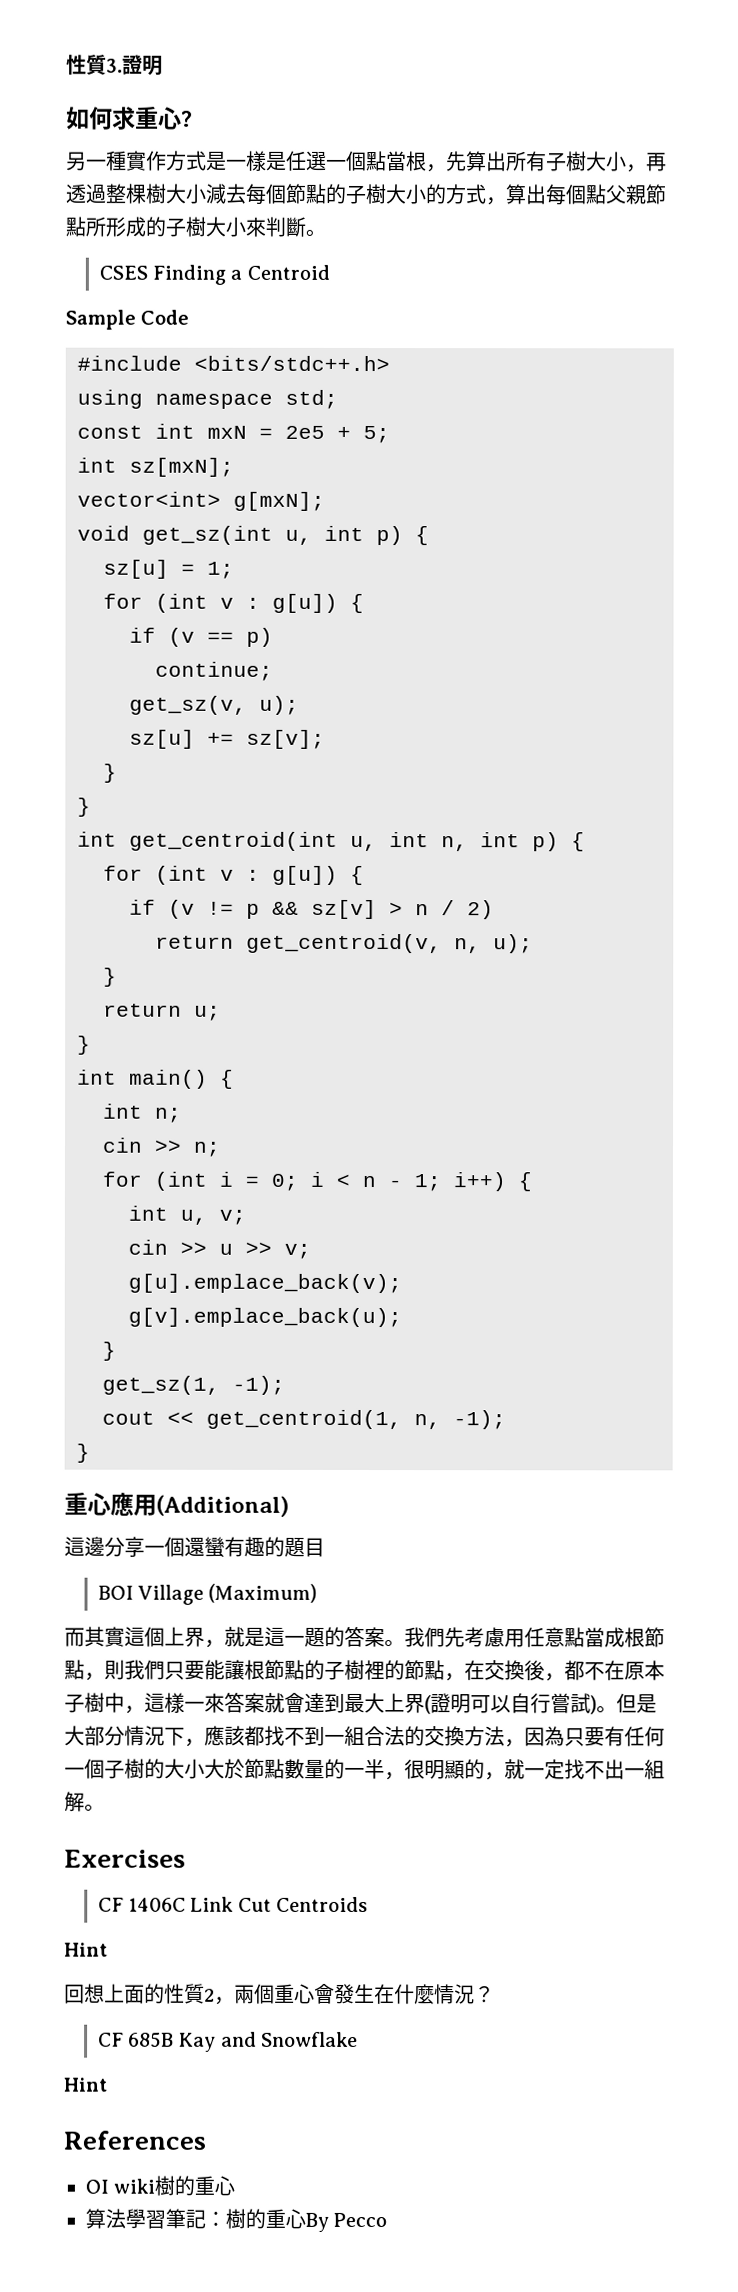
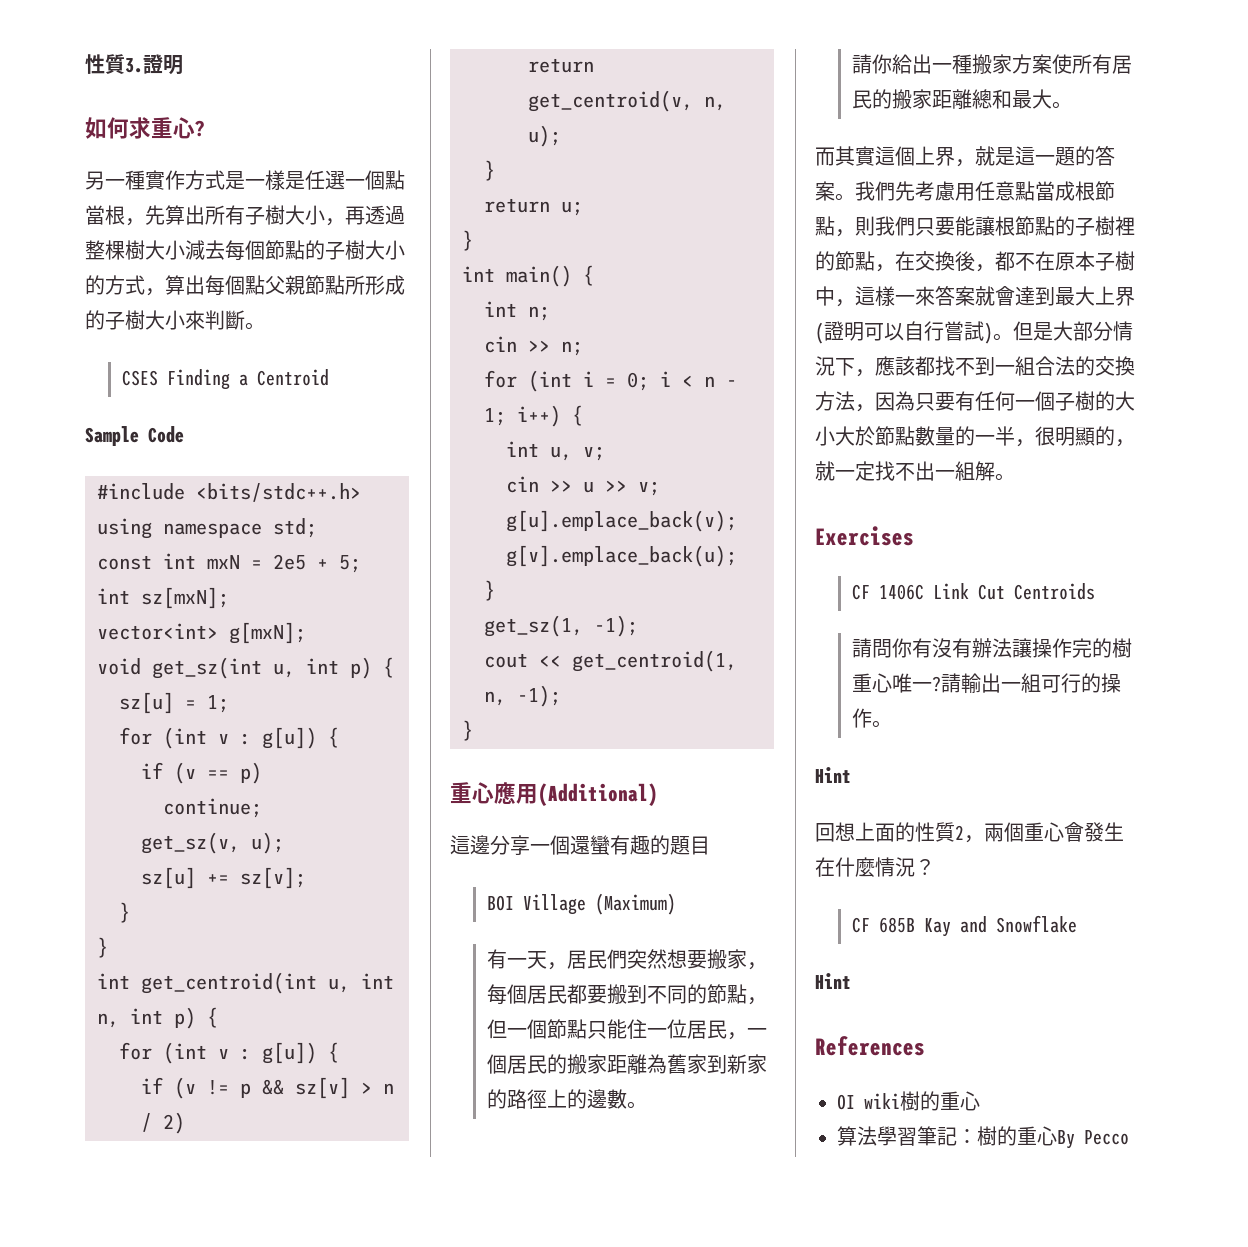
+ 有一天，居民們突然想要搬家，每個居民都要搬到不同的節點，但一個節點只能住一位居民，一個居民的搬家距離為舊家到新家的路徑上的邊數。
+ 請你給出一種搬家方案使所有居民的搬家距離總和最大。
+ 請問你有沒有辦法讓操作完的樹重心唯一?請輸出一組可行的操作。

